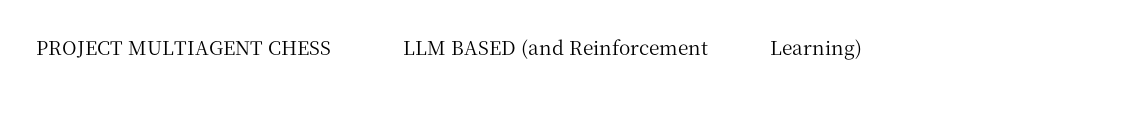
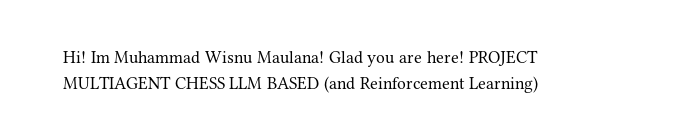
+ Hi! Im Muhammad Wisnu Maulana! Glad you are here!

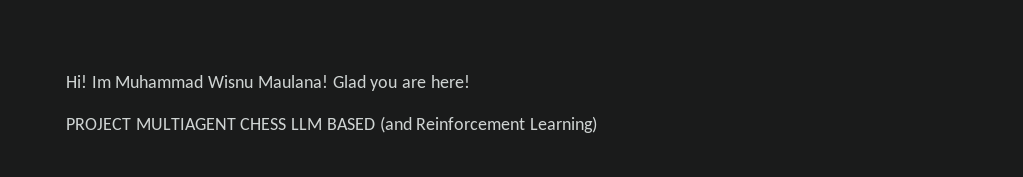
- Glad you are here! PROJECT MULTIAGENT CHESS LLM BASED (and Reinforcement Learning)
+ Glad you are here!
+ PROJECT MULTIAGENT CHESS LLM BASED (and Reinforcement Learning)

